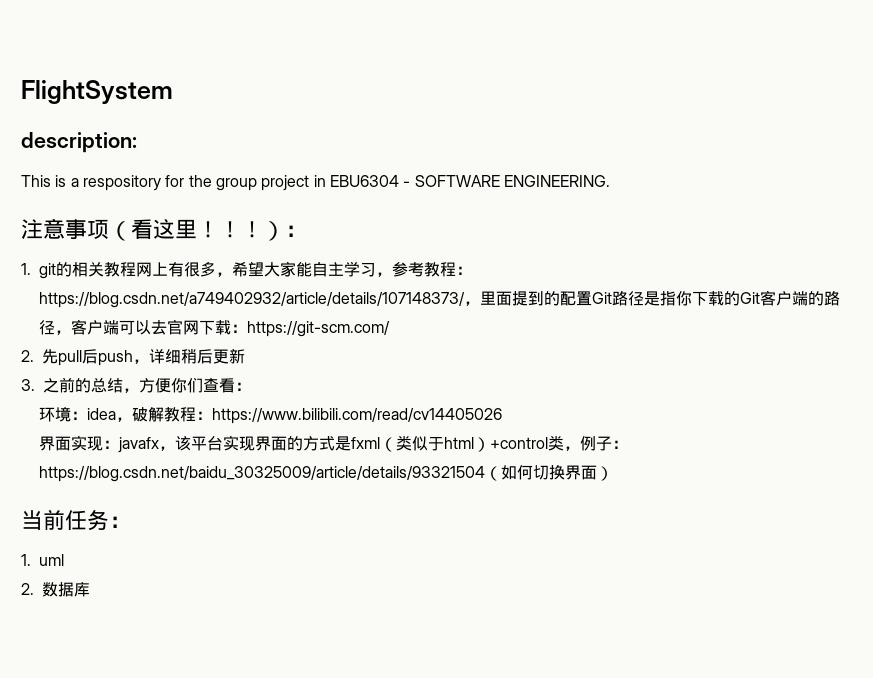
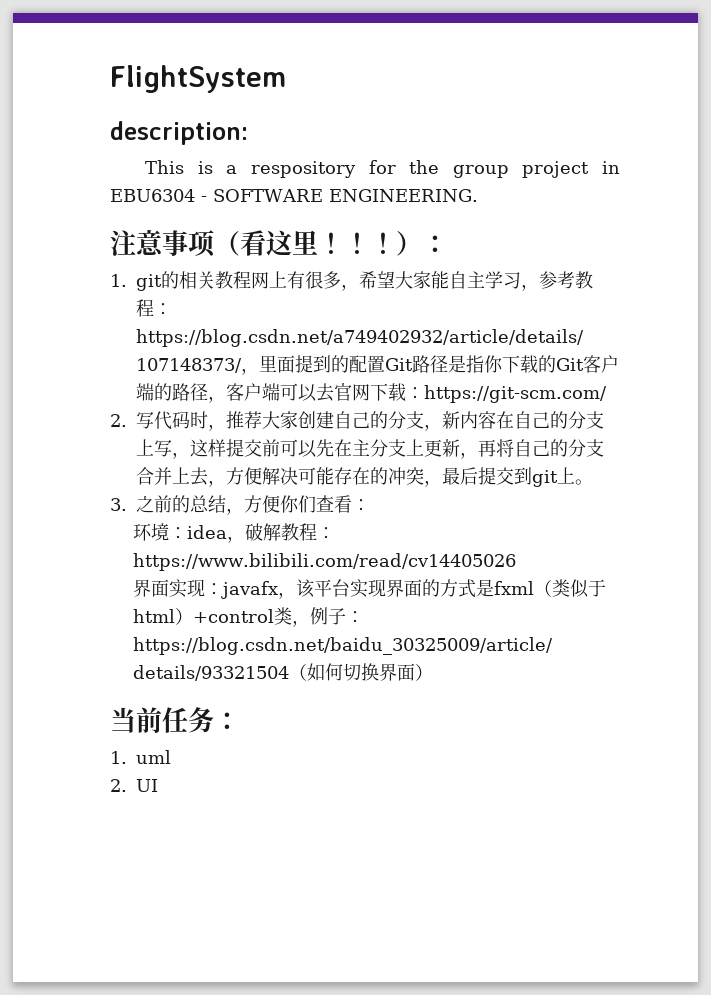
- 2.先pull后push，详细稍后更新
+ 2.写代码时，推荐大家创建自己的分支，新内容在自己的分支上写，这样提交前可以先在主分支上更新，再将自己的分支合并上去，方便解决可能存在的冲突，最后提交到git上。
- 2.数据库
+ 2. UI

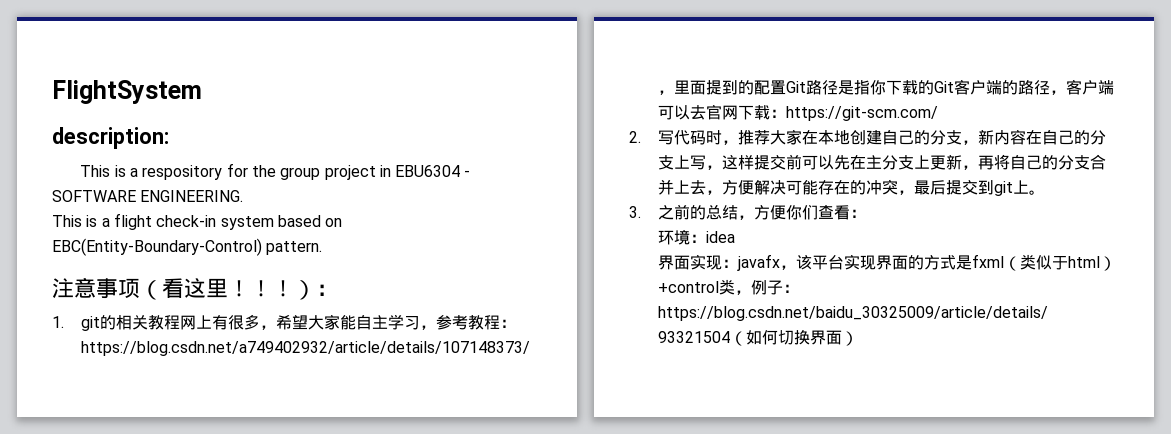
+ This is a flight check-in system based on EBC(Entity-Boundary-Control) pattern.
- 2.写代码时，推荐大家创建自己的分支，新内容在自己的分支上写，这样提交前可以先在主分支上更新，再将自己的分支合并上去，方便解决可能存在的冲突，最后提交到git上。
+ 2.写代码时，推荐大家在本地创建自己的分支，新内容在自己的分支上写，这样提交前可以先在主分支上更新，再将自己的分支合并上去，方便解决可能存在的冲突，最后提交到git上。
- 环境：idea，破解教程：https://www.bilibili.com/read/cv14405026
+ 环境：idea
- 当前任务：
- 1. uml
- 2. UI

